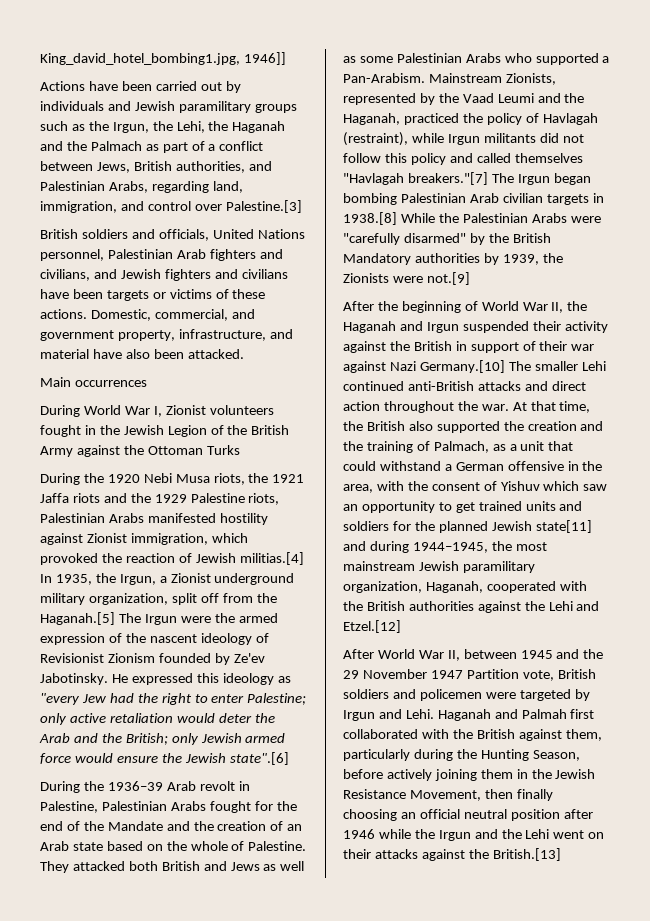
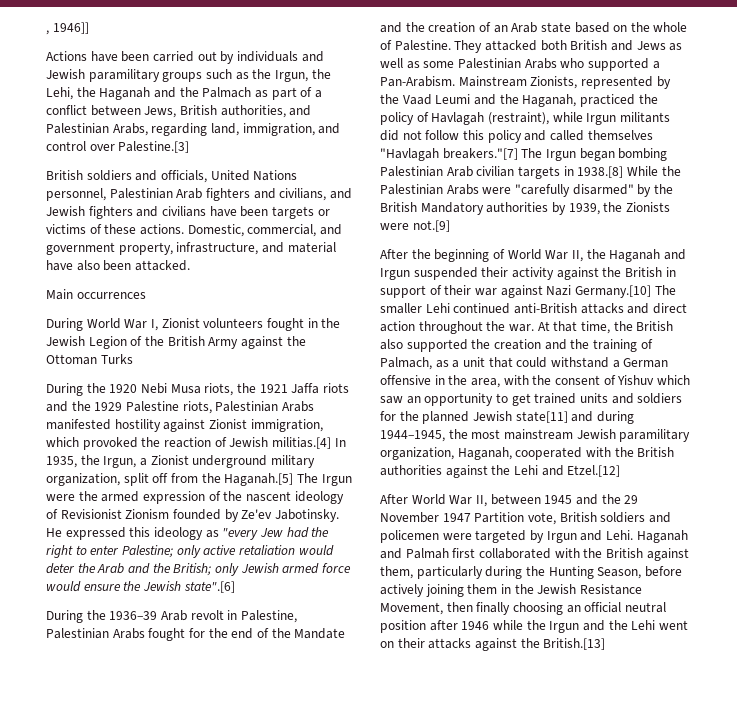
- King_david_hotel_bombing1.jpg, 1946]]
+ , 1946]]

